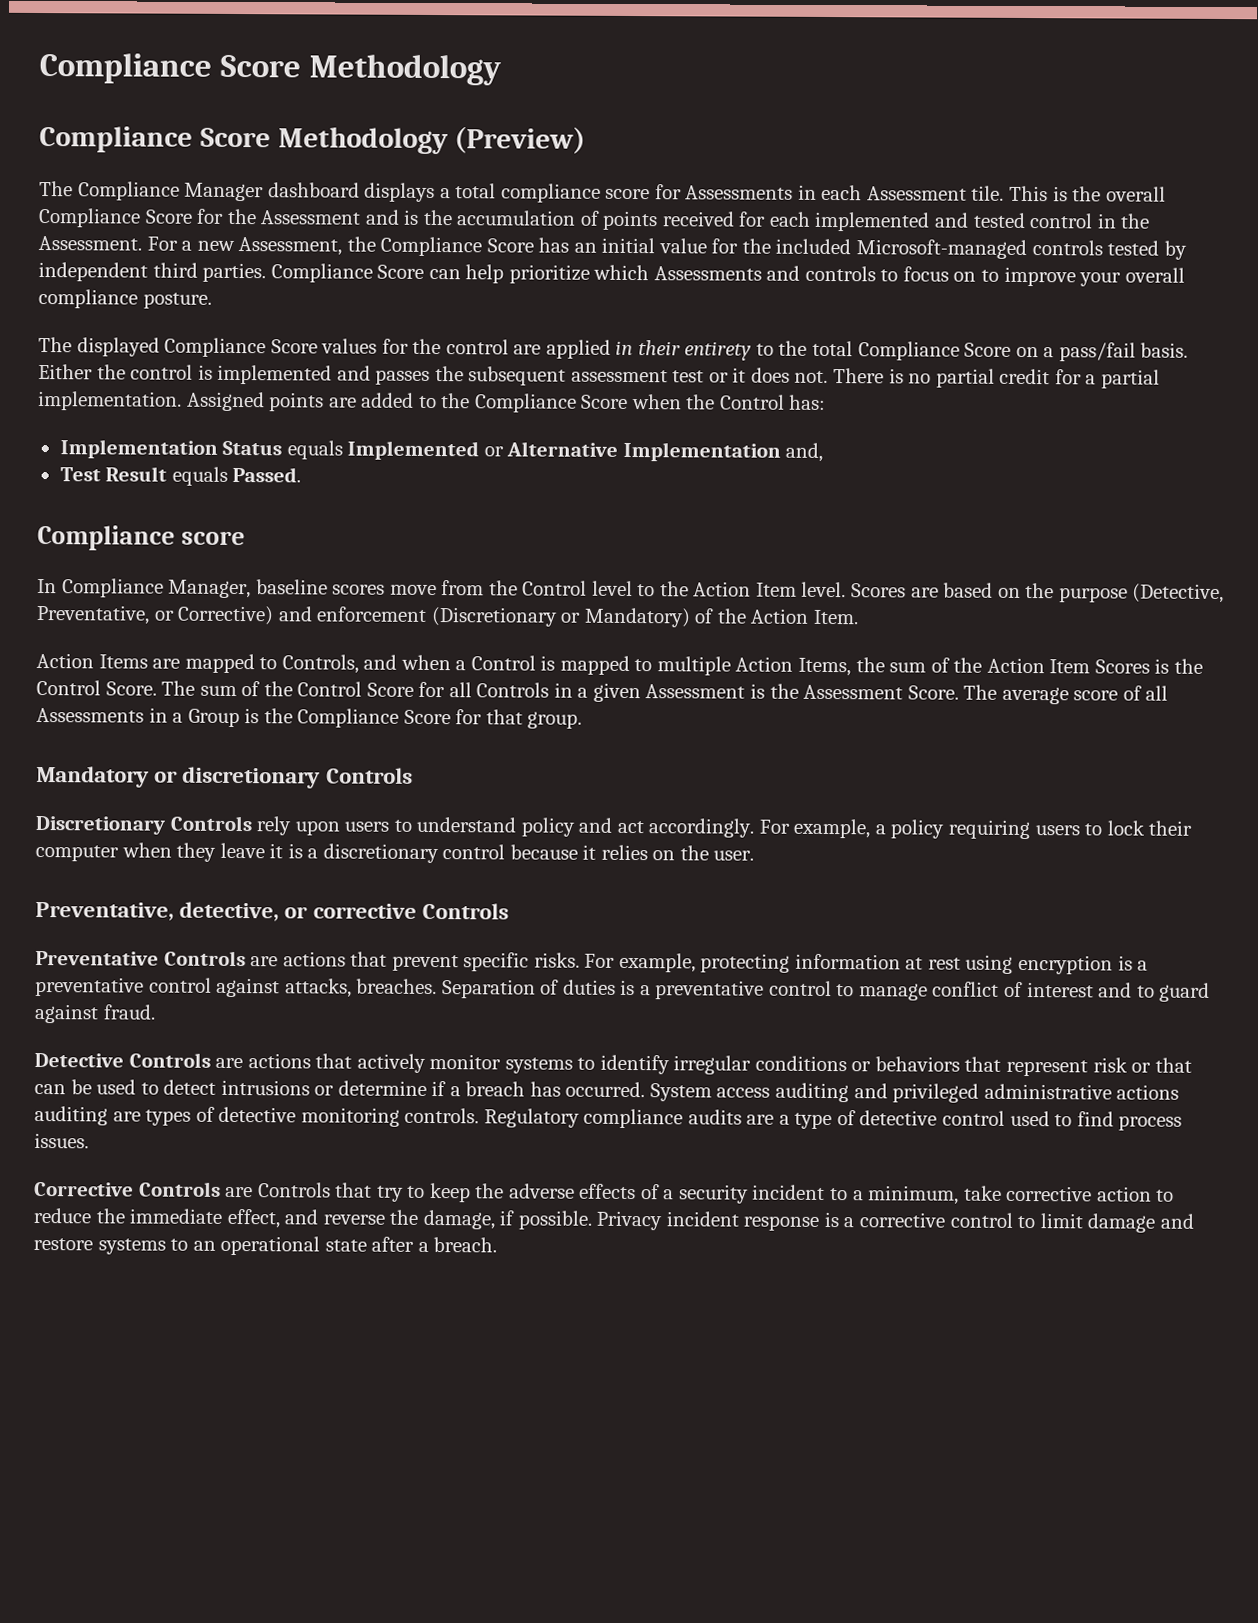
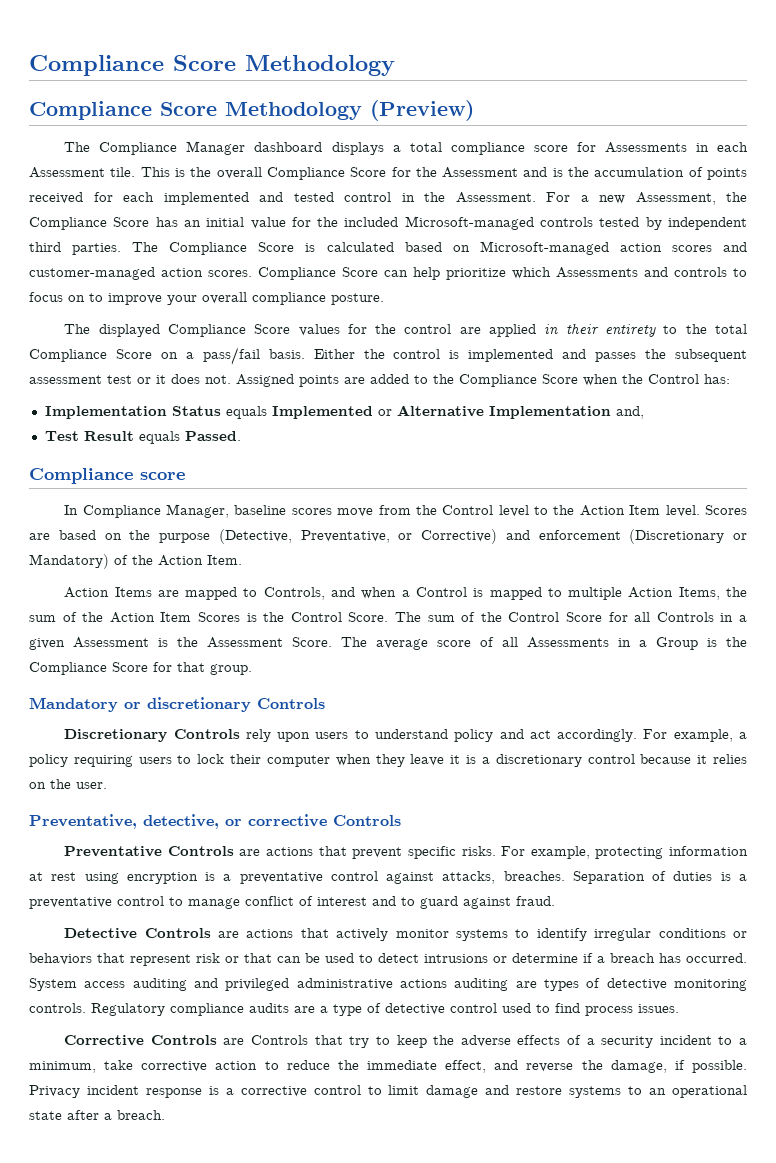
+ The Compliance Score is calculated based on Microsoft-managed action scores and customer-managed action scores.
- There is no partial credit for a partial implementation.

